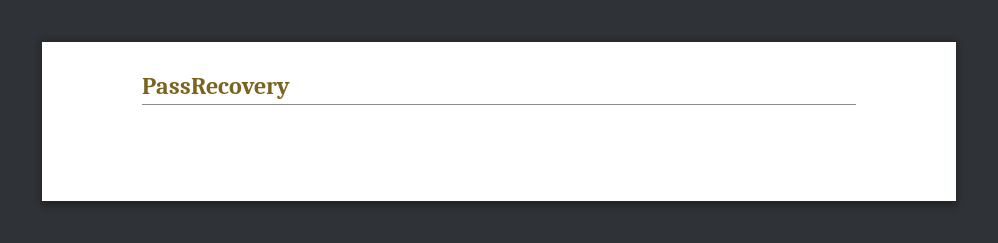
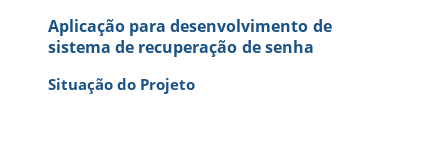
- PassRecovery
+ Aplicação para desenvolvimento de sistema de recuperação de senha
+ Situação do Projeto

